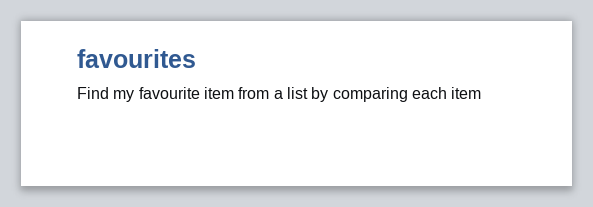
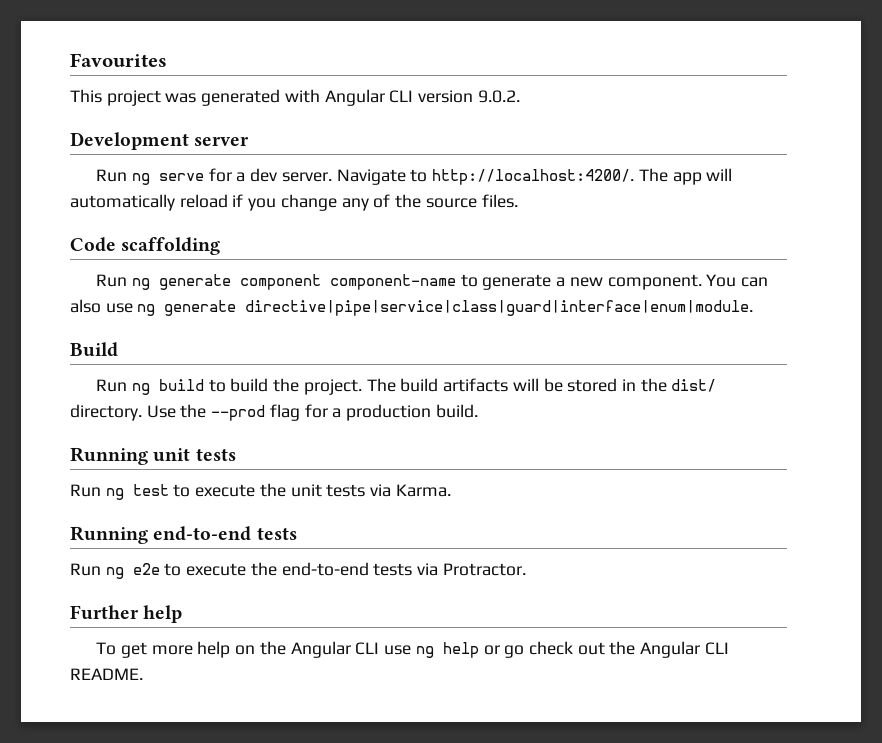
- favourites
- Find my favourite item from a list by comparing each item
+ Favourites
+ This project was generated with Angular CLI version 9.0.2.
+ Development server
+ Run ng serve for a dev server. Navigate to http://localhost:4200/. The app will automatically reload if you change any of the source files.
+ Code scaffolding
+ Run ng generate component component-name to generate a new component. You can also use ng generate directive|pipe|service|class|guard|interface|enum|module.
+ Build
+ Run ng build to build the project. The build artifacts will be stored in the dist/ directory. Use the --prod flag for a production build.
+ Running unit tests
+ Run ng test to execute the unit tests via Karma.
+ Running end-to-end tests
+ Run ng e2e to execute the end-to-end tests via Protractor.
+ Further help
+ To get more help on the Angular CLI use ng help or go check out the Angular CLI README.

